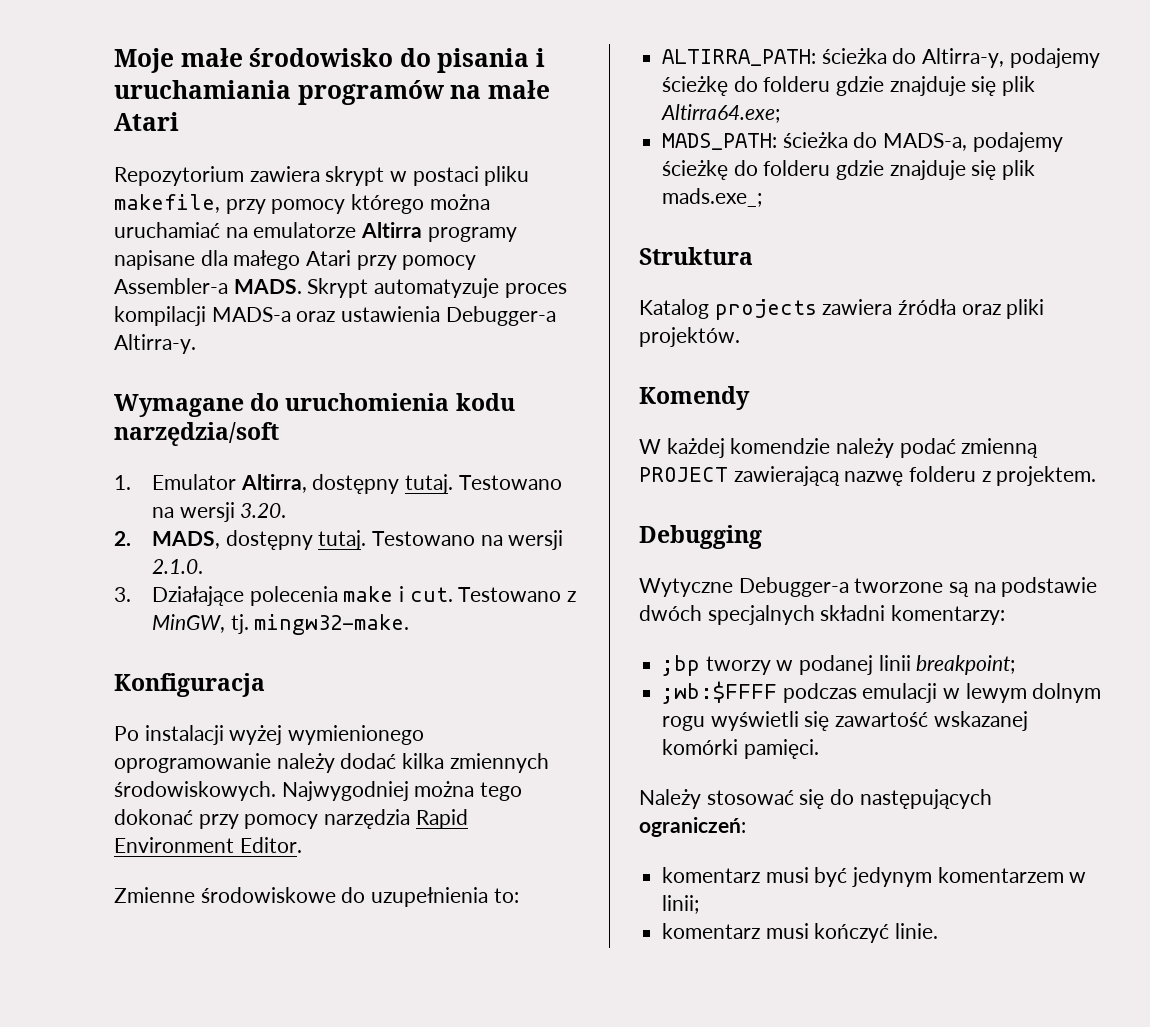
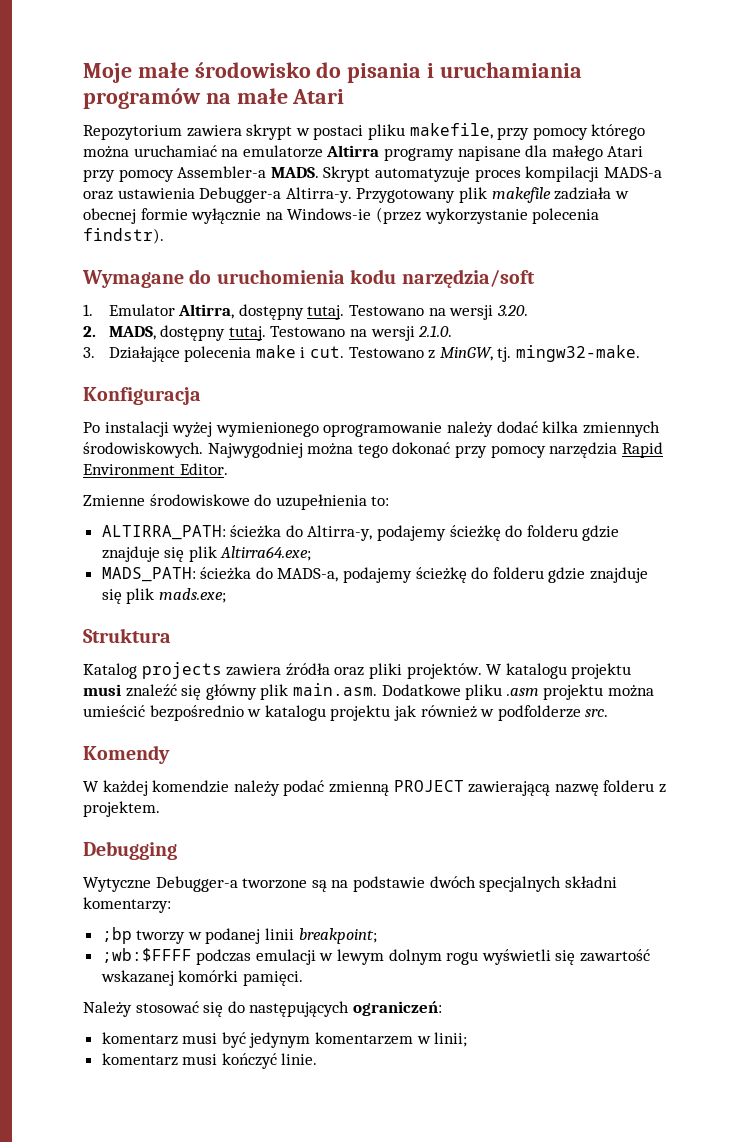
+ Przygotowany plik makefile zadziała w obecnej formie wyłącznie na Windows-ie (przez wykorzystanie polecenia findstr).
- MADS_PATH: ścieżka do MADS-a, podajemy ścieżkę do folderu gdzie znajduje się plik mads.exe_;
+ MADS_PATH: ścieżka do MADS-a, podajemy ścieżkę do folderu gdzie znajduje się plik mads.exe;
+ W katalogu projektu musi znaleźć się główny plik main.asm. Dodatkowe pliku .asm projektu można umieścić bezpośrednio w katalogu projektu jak również w podfolderze src.

